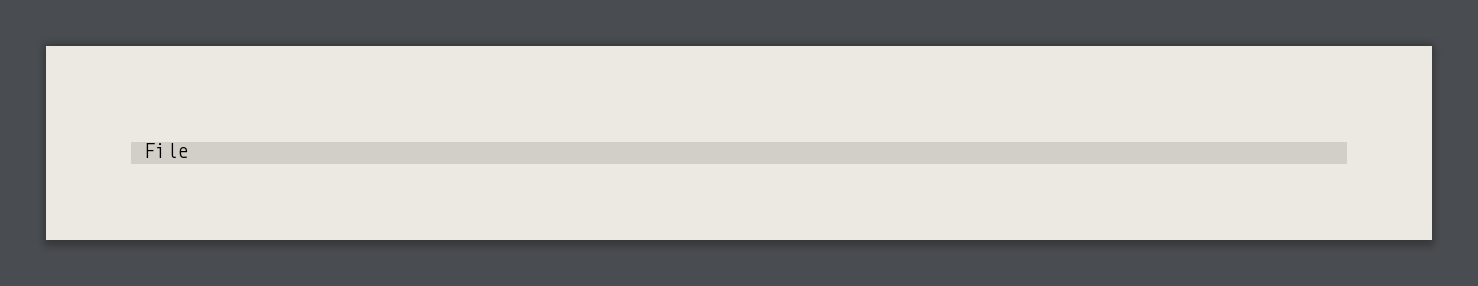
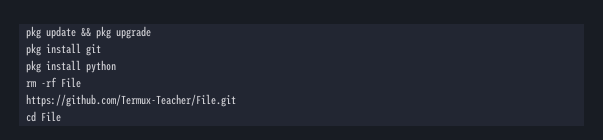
- File
+ pkg update && pkg upgrade
+ pkg install git
+ pkg install python
+ rm -rf File
+ https://github.com/Termux-Teacher/File.git
+ cd File

